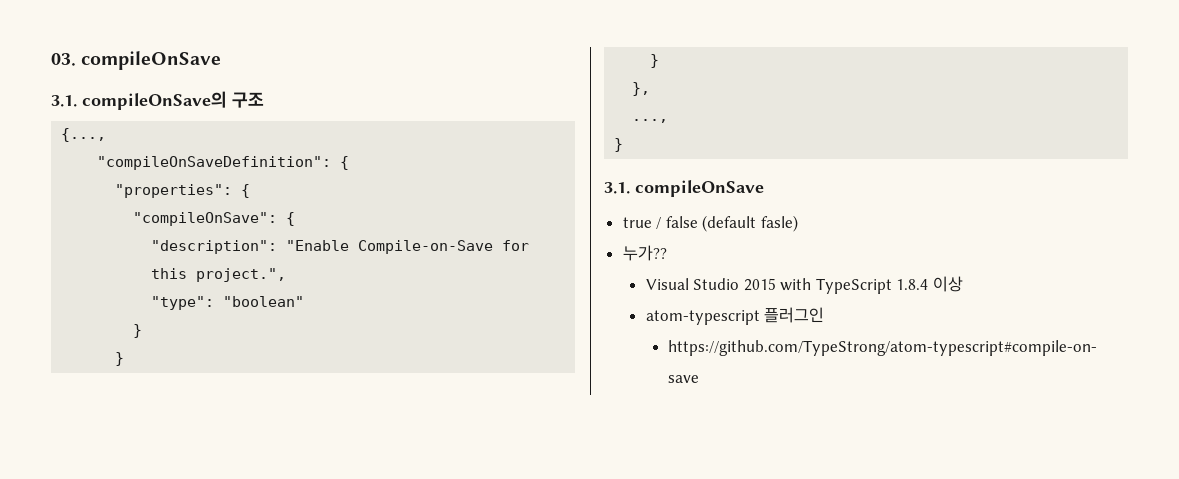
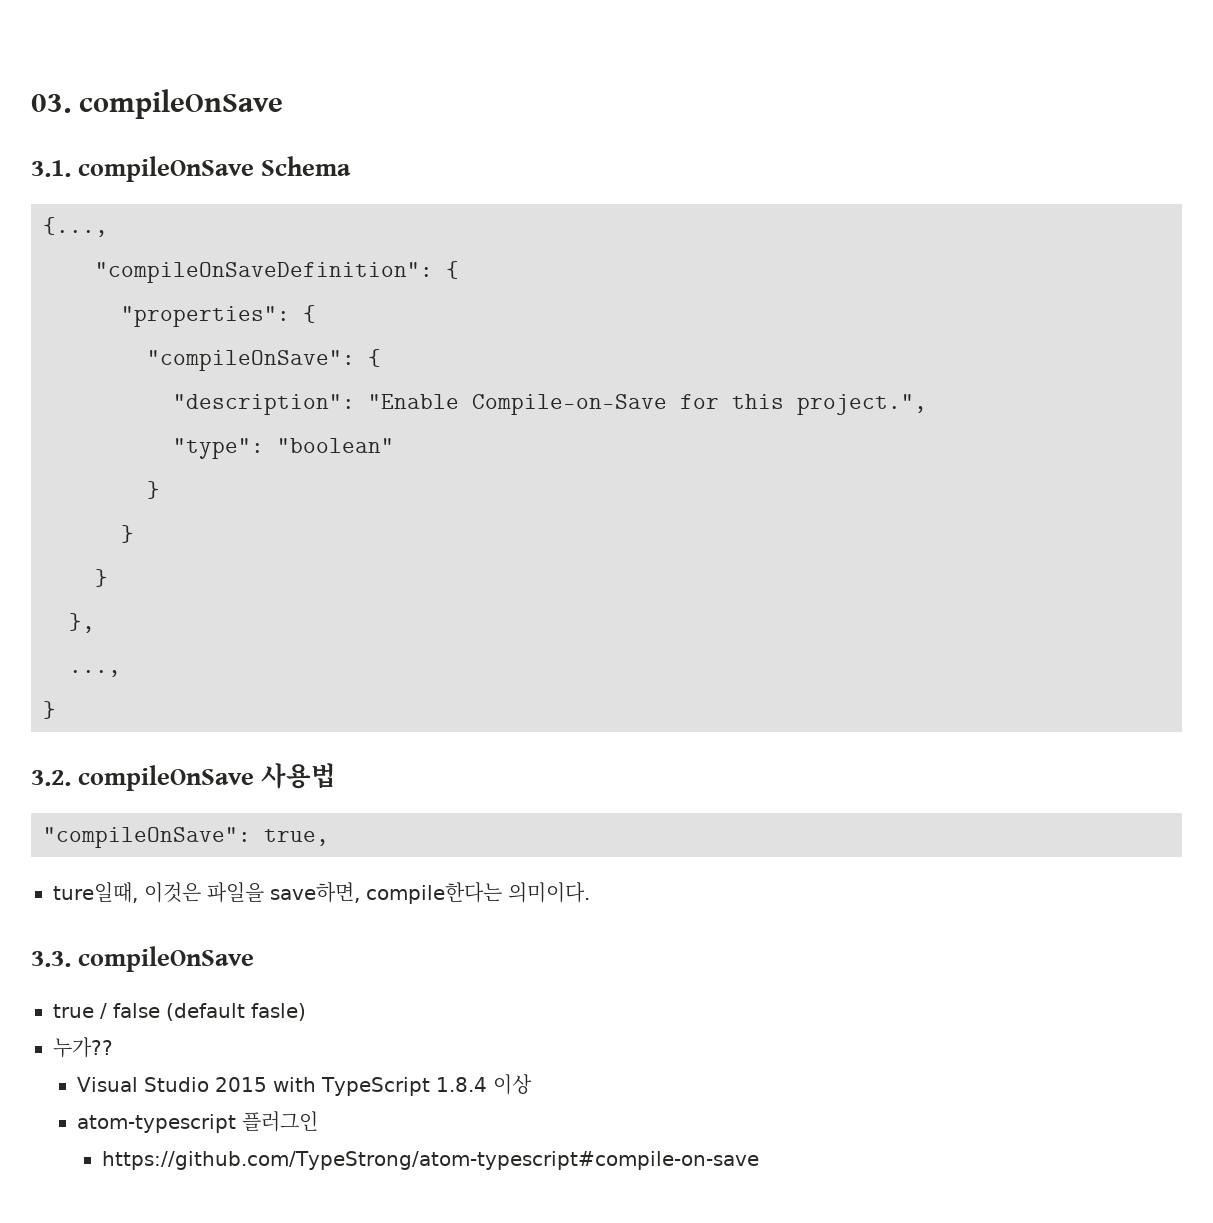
- 3.1. compileOnSave의 구조
+ 3.1. compileOnSave Schema
- 3.1. compileOnSave
+ 3.2. compileOnSave 사용법
+ "compileOnSave": true,
+ ture일때, 이것은 파일을 save하면, compile한다는 의미이다.
+ 3.3. compileOnSave

